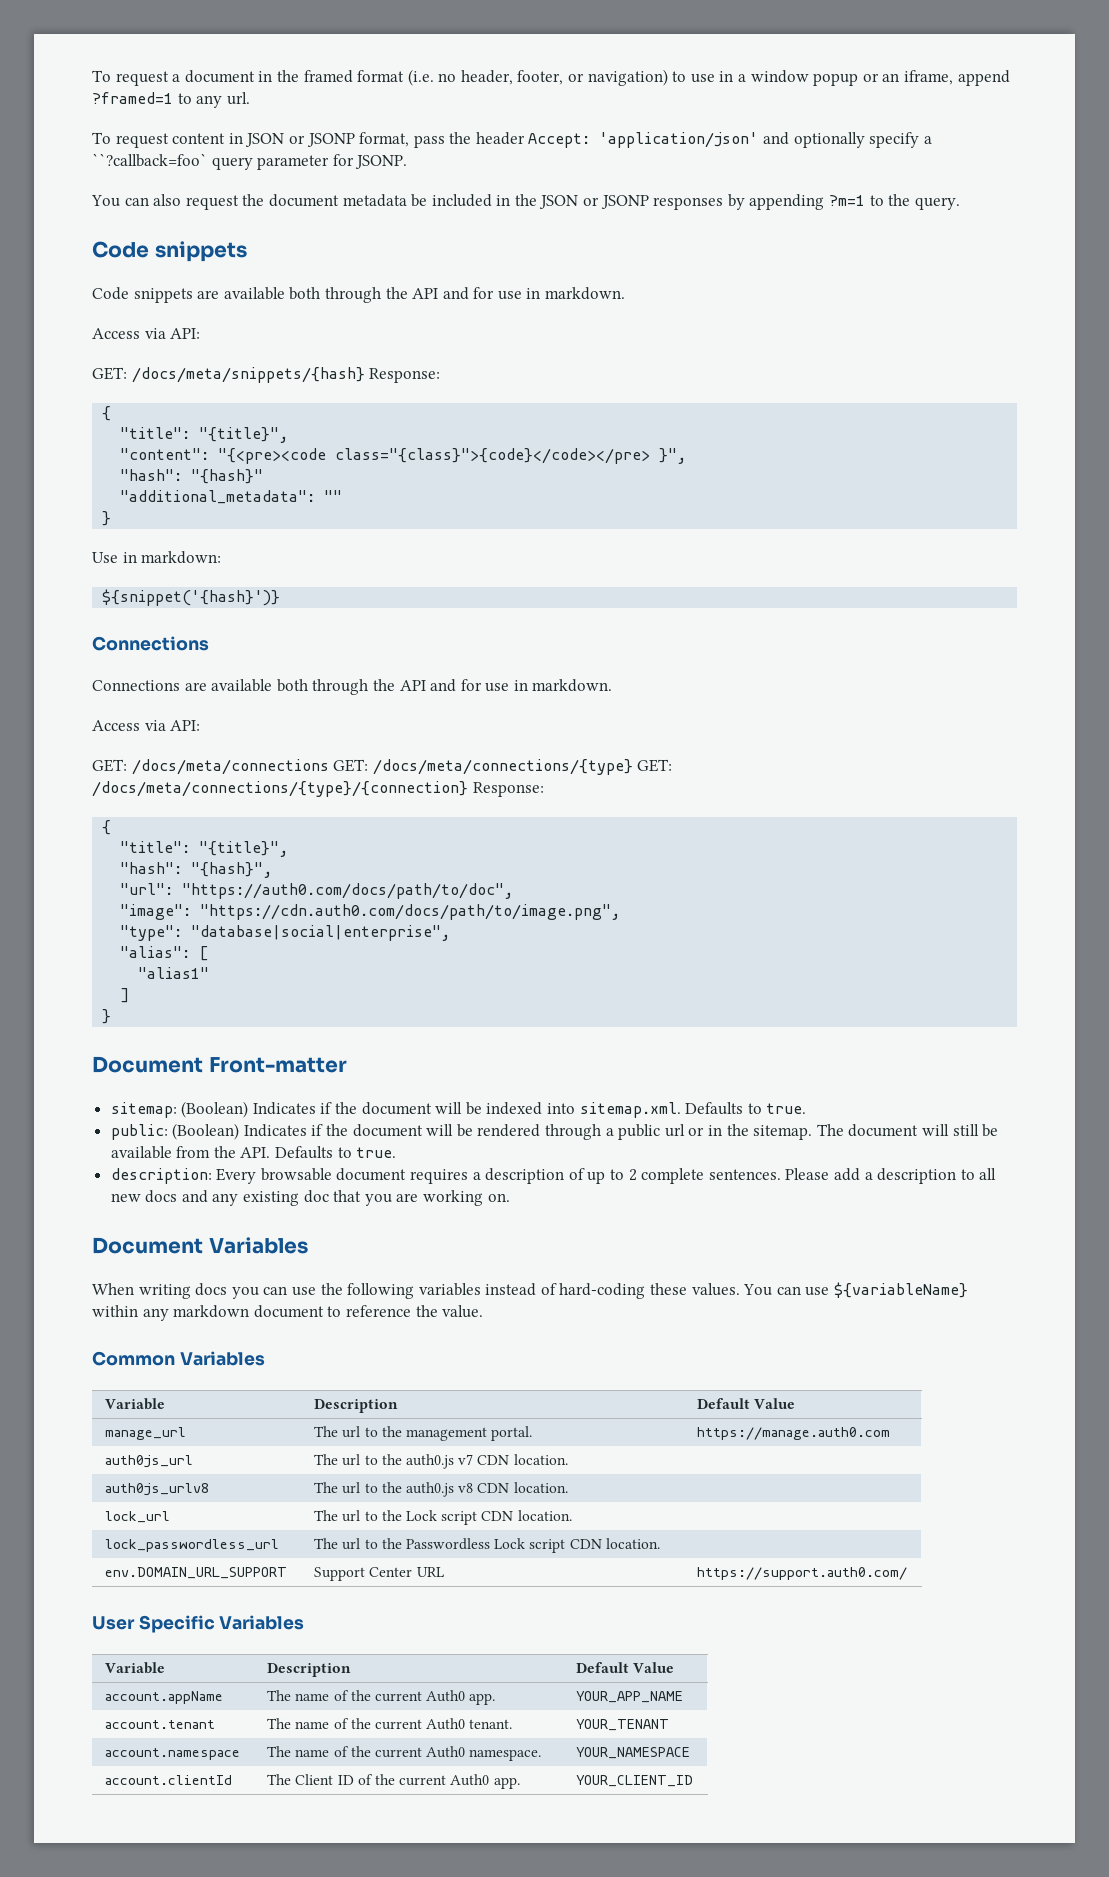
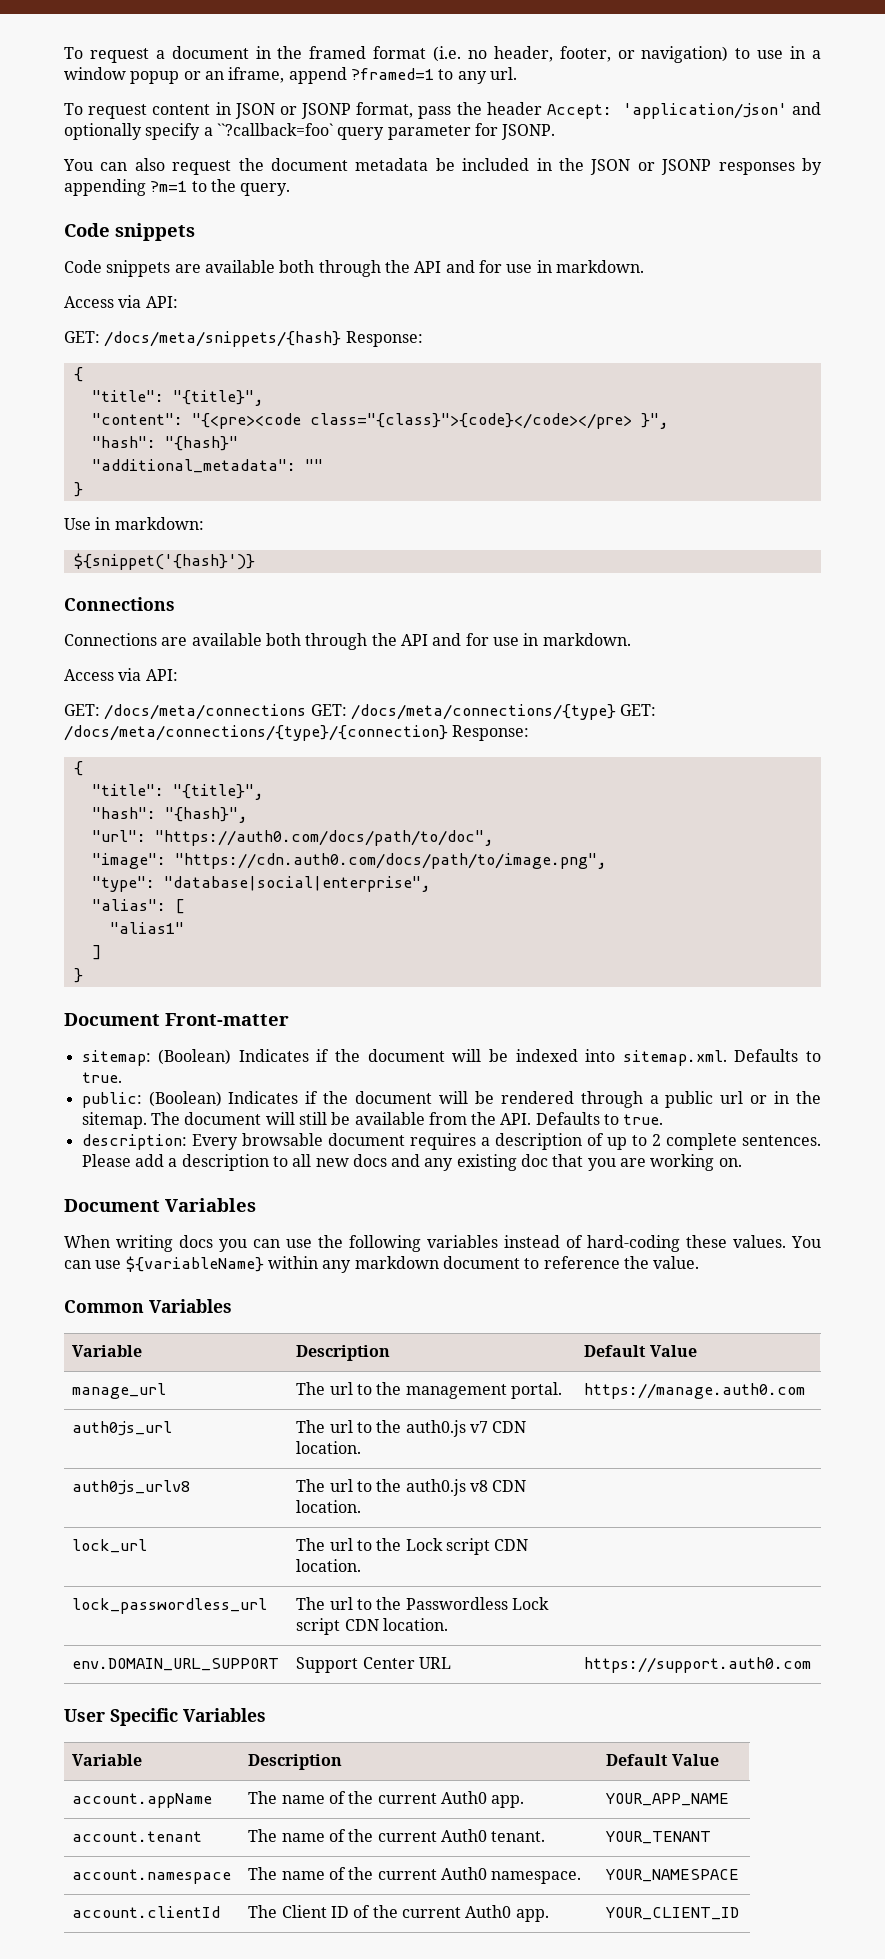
- env.DOMAIN_URL_SUPPORT | Support Center URL | https://support.auth0.com/
+ env.DOMAIN_URL_SUPPORT | Support Center URL | https://support.auth0.com

